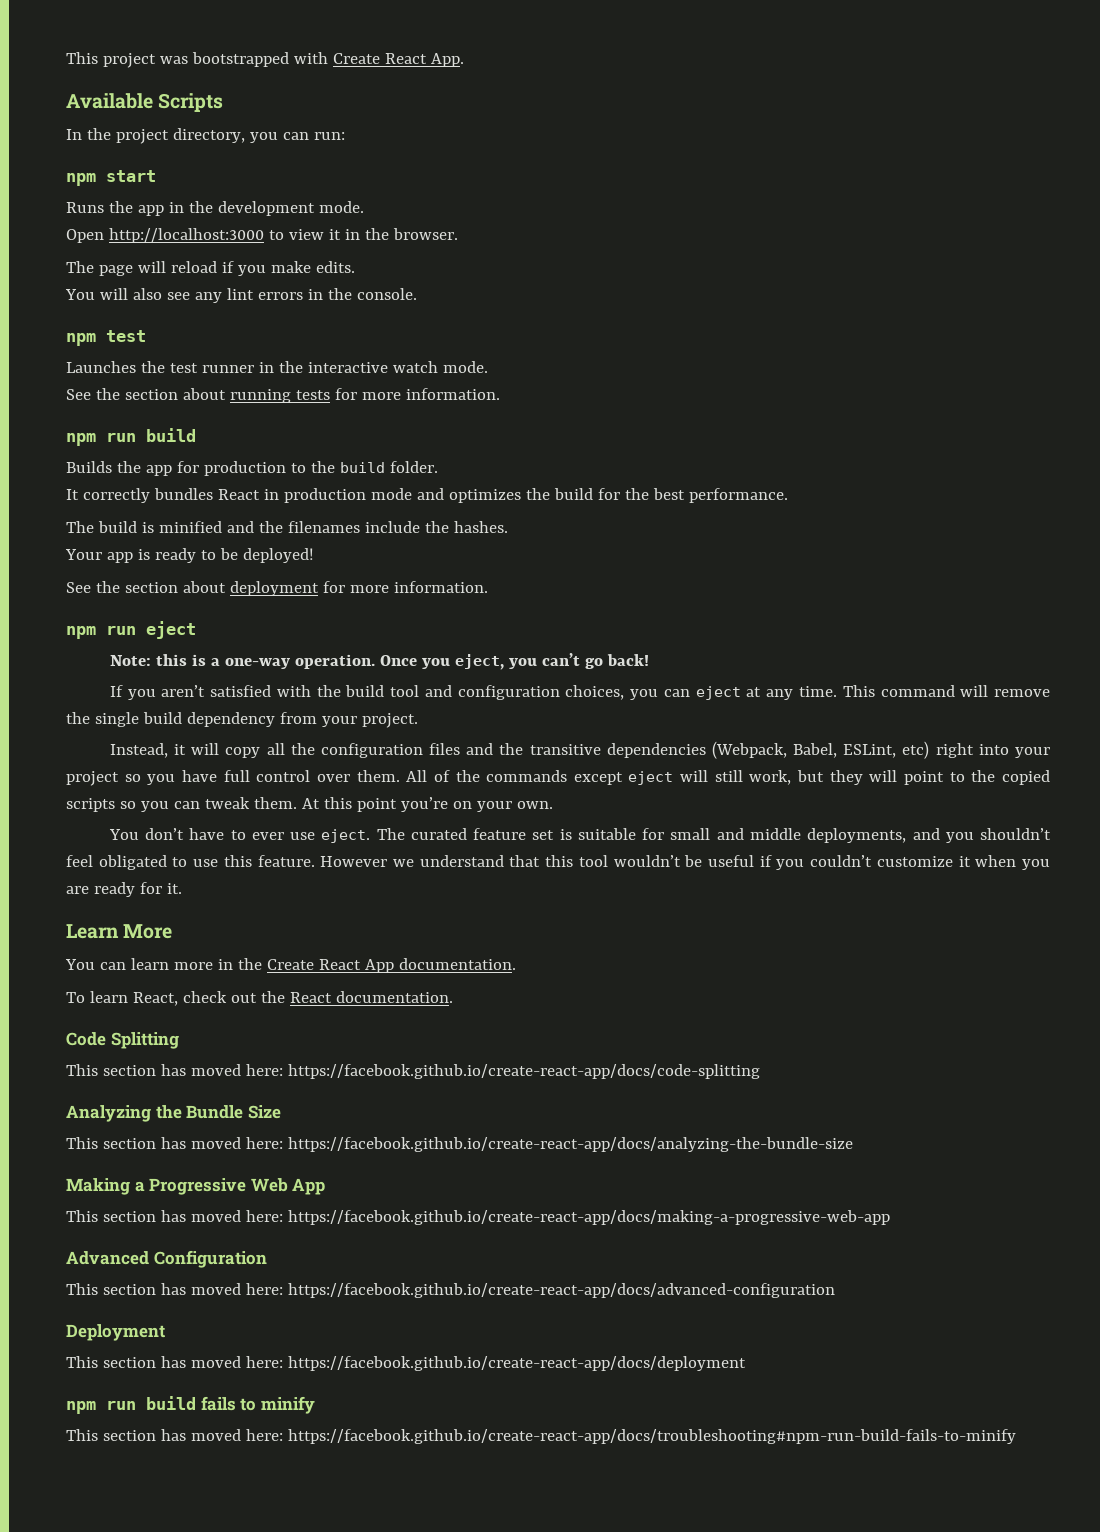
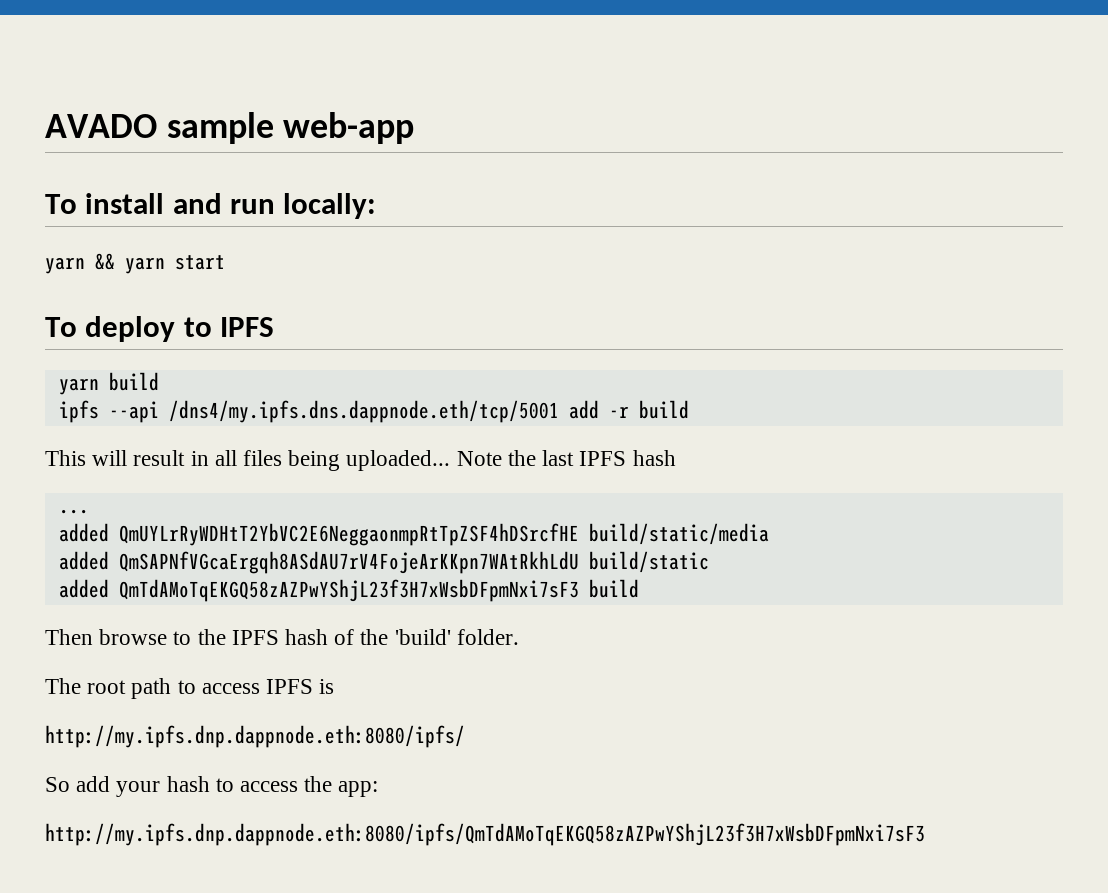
- This project was bootstrapped with Create React App.
- Available Scripts
- In the project directory, you can run:
- npm start
- Runs the app in the development mode.
- Open http://localhost:3000 to view it in the browser.
- The page will reload if you make edits.
- You will also see any lint errors in the console.
- npm test
- Launches the test runner in the interactive watch mode.
- See the section about running tests for more information.
- npm run build
- Builds the app for production to the build folder.
- It correctly bundles React in production mode and optimizes the build for the best performance.
- The build is minified and the filenames include the hashes.
- Your app is ready to be deployed!
- See the section about deployment for more information.
- npm run eject
- Note: this is a one-way operation. Once you eject, you can’t go back!
- If you aren’t satisfied with the build tool and configuration choices, you can eject at any time. This command will remove the single build dependency from your project.
- Instead, it will copy all the configuration files and the transitive dependencies (Webpack, Babel, ESLint, etc) right into your project so you have full control over them. All of the commands except eject will still work, but they will point to the copied scripts so you can tweak them. At this point you’re on your own.
- You don’t have to ever use eject. The curated feature set is suitable for small and middle deployments, and you shouldn’t feel obligated to use this feature. However we understand that this tool wouldn’t be useful if you couldn’t customize it when you are ready for it.
- Learn More
- You can learn more in the Create React App documentation.
- To learn React, check out the React documentation.
- Code Splitting
- This section has moved here: https://facebook.github.io/create-react-app/docs/code-splitting
- Analyzing the Bundle Size
- This section has moved here: https://facebook.github.io/create-react-app/docs/analyzing-the-bundle-size
- Making a Progressive Web App
- This section has moved here: https://facebook.github.io/create-react-app/docs/making-a-progressive-web-app
- Advanced Configuration
- This section has moved here: https://facebook.github.io/create-react-app/docs/advanced-configuration
- Deployment
- This section has moved here: https://facebook.github.io/create-react-app/docs/deployment
- npm run build fails to minify
- This section has moved here: https://facebook.github.io/create-react-app/docs/troubleshooting#npm-run-build-fails-to-minify
+ AVADO sample web-app
+ To install and run locally:
+ yarn && yarn start
+ To deploy to IPFS
+ yarn build
+ ipfs --api /dns4/my.ipfs.dns.dappnode.eth/tcp/5001 add -r build
+ This will result in all files being uploaded... Note the last IPFS hash
+ ...
+ added QmUYLrRyWDHtT2YbVC2E6NeggaonmpRtTpZSF4hDSrcfHE build/static/media
+ added QmSAPNfVGcaErgqh8ASdAU7rV4FojeArKKpn7WAtRkhLdU build/static
+ added QmTdAMoTqEKGQ58zAZPwYShjL23f3H7xWsbDFpmNxi7sF3 build
+ Then browse to the IPFS hash of the 'build' folder.
+ The root path to access IPFS is
+ http://my.ipfs.dnp.dappnode.eth:8080/ipfs/
+ So add your hash to access the app:
+ http://my.ipfs.dnp.dappnode.eth:8080/ipfs/QmTdAMoTqEKGQ58zAZPwYShjL23f3H7xWsbDFpmNxi7sF3

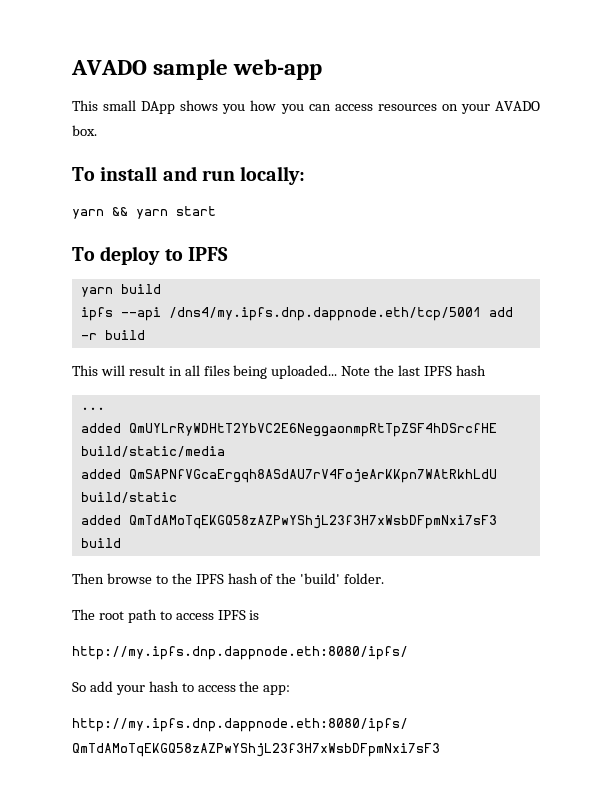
+ This small DApp shows you how you can access resources on your AVADO box.
- ipfs --api /dns4/my.ipfs.dns.dappnode.eth/tcp/5001 add -r build
+ ipfs --api /dns4/my.ipfs.dnp.dappnode.eth/tcp/5001 add -r build

